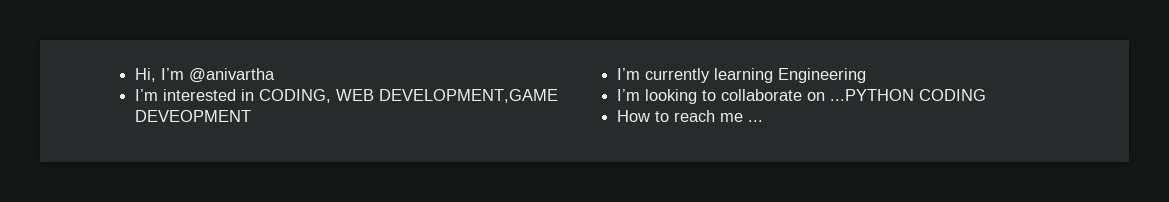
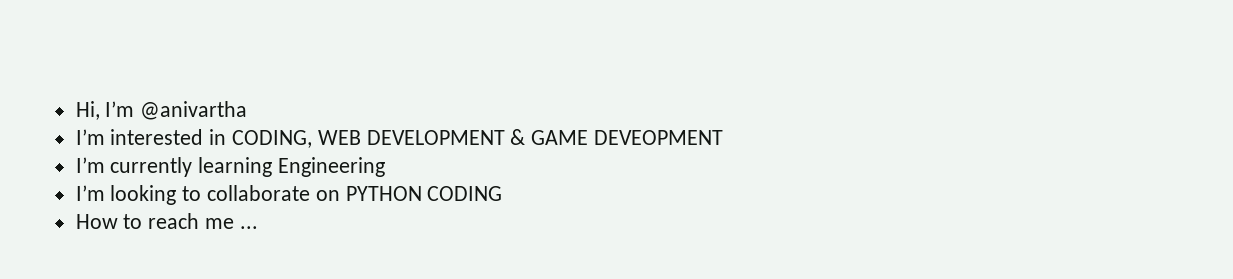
- I’m interested in CODING, WEB DEVELOPMENT,GAME DEVEOPMENT
+ I’m interested in CODING, WEB DEVELOPMENT & GAME DEVEOPMENT
- I’m looking to collaborate on ...PYTHON CODING
+ I’m looking to collaborate on PYTHON CODING

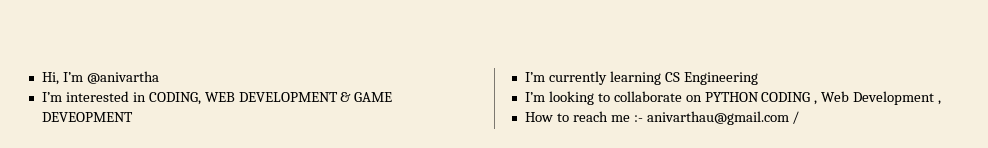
- I’m currently learning Engineering
+ I’m currently learning CS Engineering
- I’m looking to collaborate on PYTHON CODING
+ I’m looking to collaborate on PYTHON CODING , Web Development ,
- How to reach me ...
+ How to reach me :- anivarthau@gmail.com /

